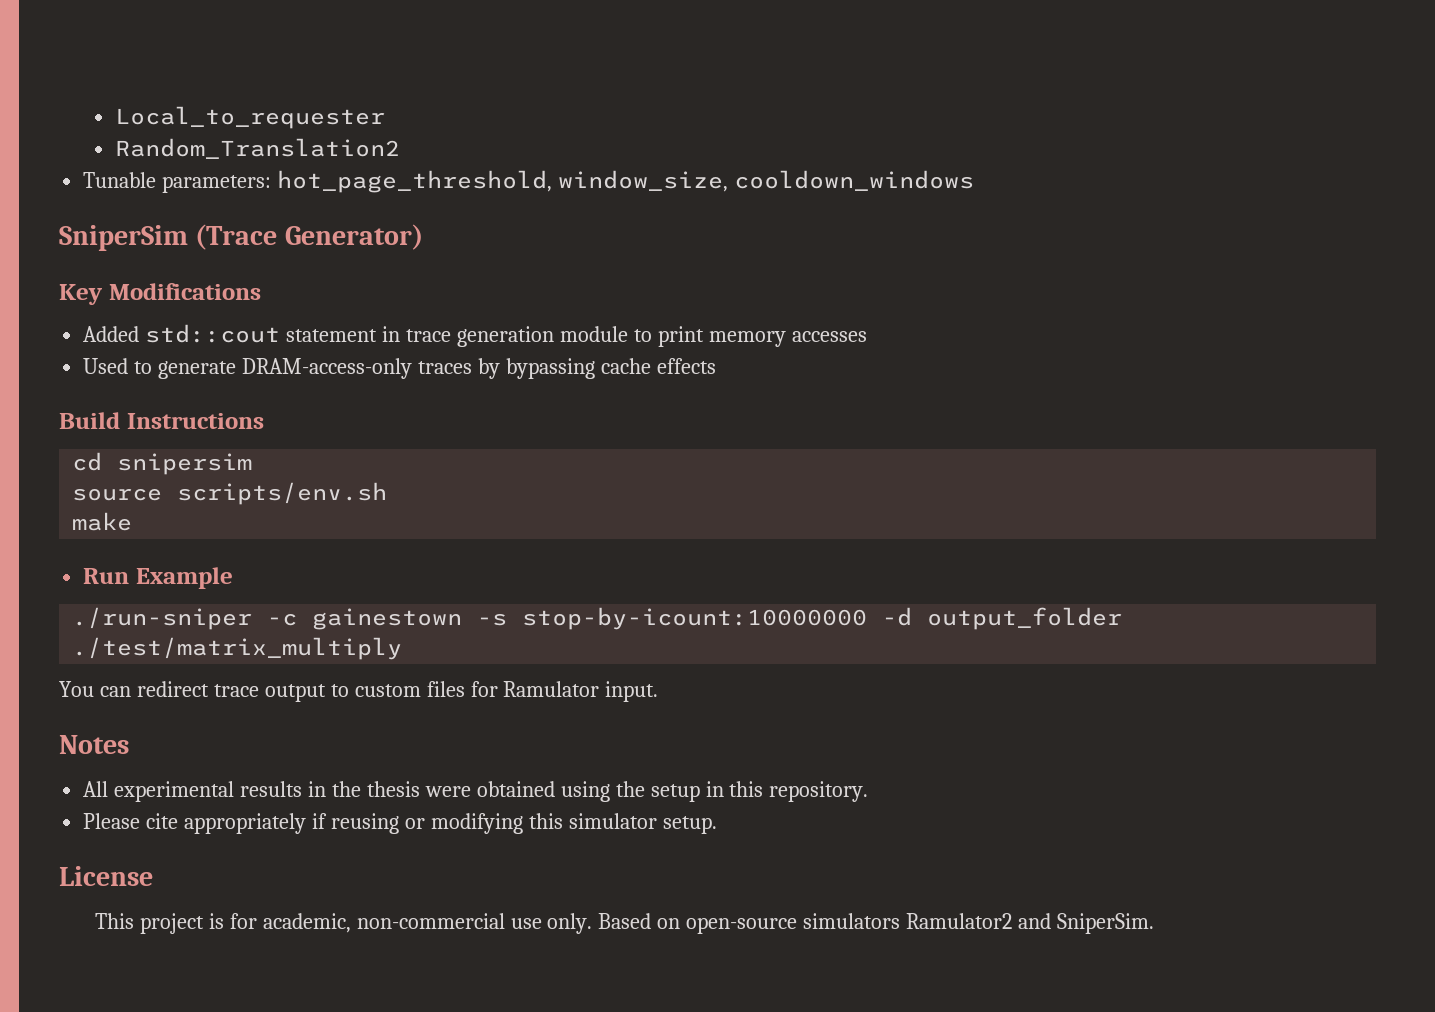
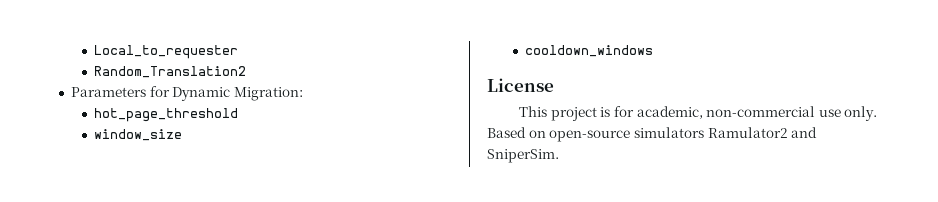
- Tunable parameters: hot_page_threshold, window_size, cooldown_windows
- SniperSim (Trace Generator)
- Key Modifications
- Added std::cout statement in trace generation module to print memory accesses
- Used to generate DRAM-access-only traces by bypassing cache effects
- Build Instructions
- cd snipersim
- source scripts/env.sh
- make
- Run Example
- ./run-sniper -c gainestown -s stop-by-icount:10000000 -d output_folder ./test/matrix_multiply
- You can redirect trace output to custom files for Ramulator input.
- Notes
- All experimental results in the thesis were obtained using the setup in this repository.
- Please cite appropriately if reusing or modifying this simulator setup.
+ Parameters for Dynamic Migration:
+ hot_page_threshold
+ window_size
+ cooldown_windows

